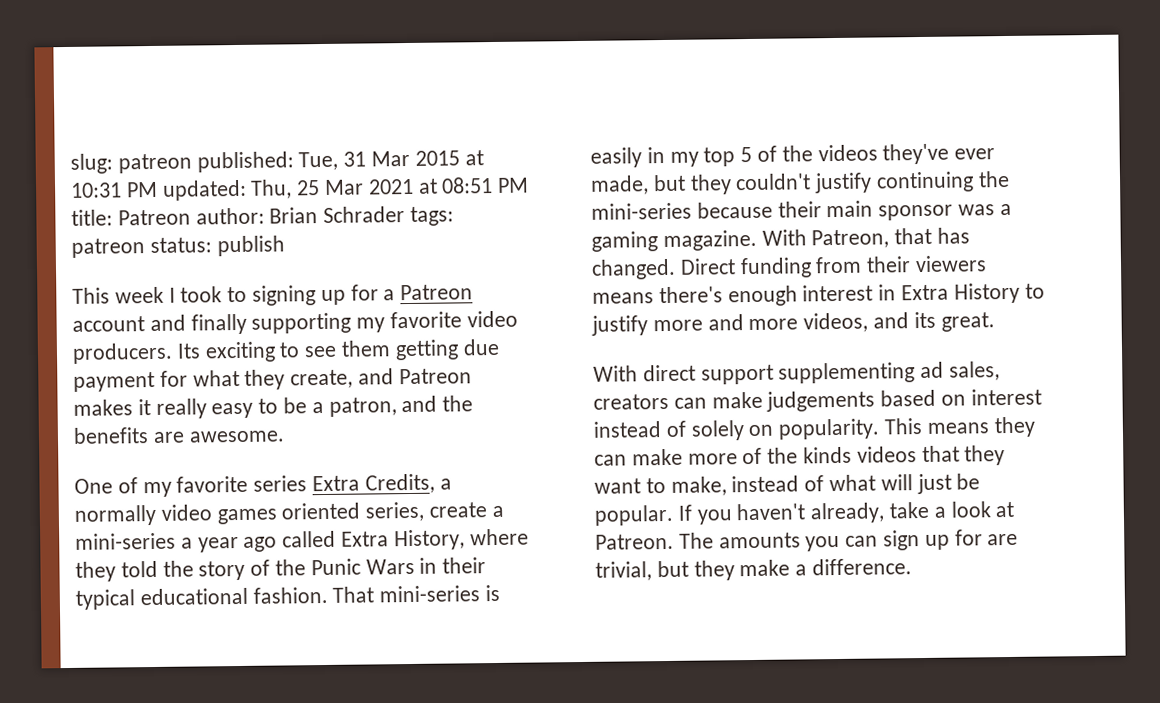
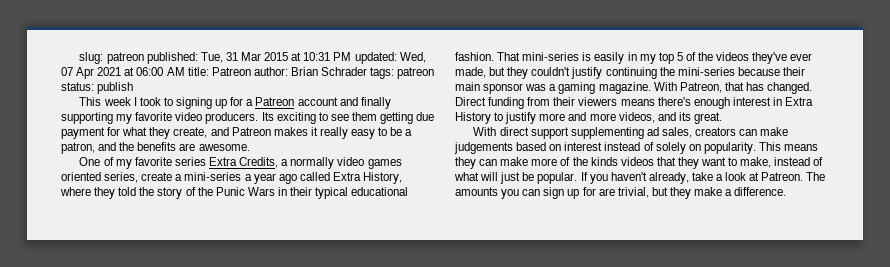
- slug: patreon published: Tue, 31 Mar 2015 at 10:31 PM updated: Thu, 25 Mar 2021 at 08:51 PM title: Patreon author: Brian Schrader tags: patreon status: publish
+ slug: patreon published: Tue, 31 Mar 2015 at 10:31 PM updated: Wed, 07 Apr 2021 at 06:00 AM title: Patreon author: Brian Schrader tags: patreon status: publish

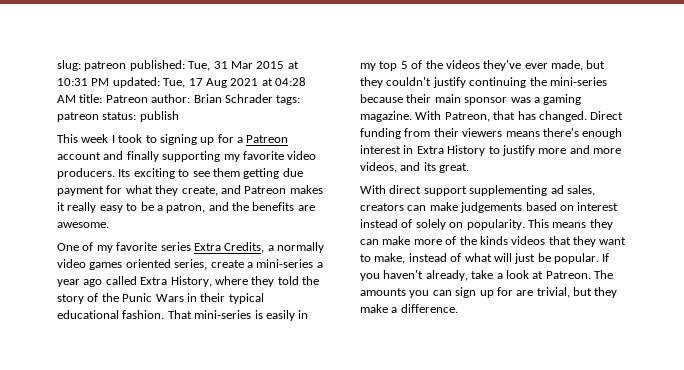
- slug: patreon published: Tue, 31 Mar 2015 at 10:31 PM updated: Wed, 07 Apr 2021 at 06:00 AM title: Patreon author: Brian Schrader tags: patreon status: publish
+ slug: patreon published: Tue, 31 Mar 2015 at 10:31 PM updated: Tue, 17 Aug 2021 at 04:28 AM title: Patreon author: Brian Schrader tags: patreon status: publish

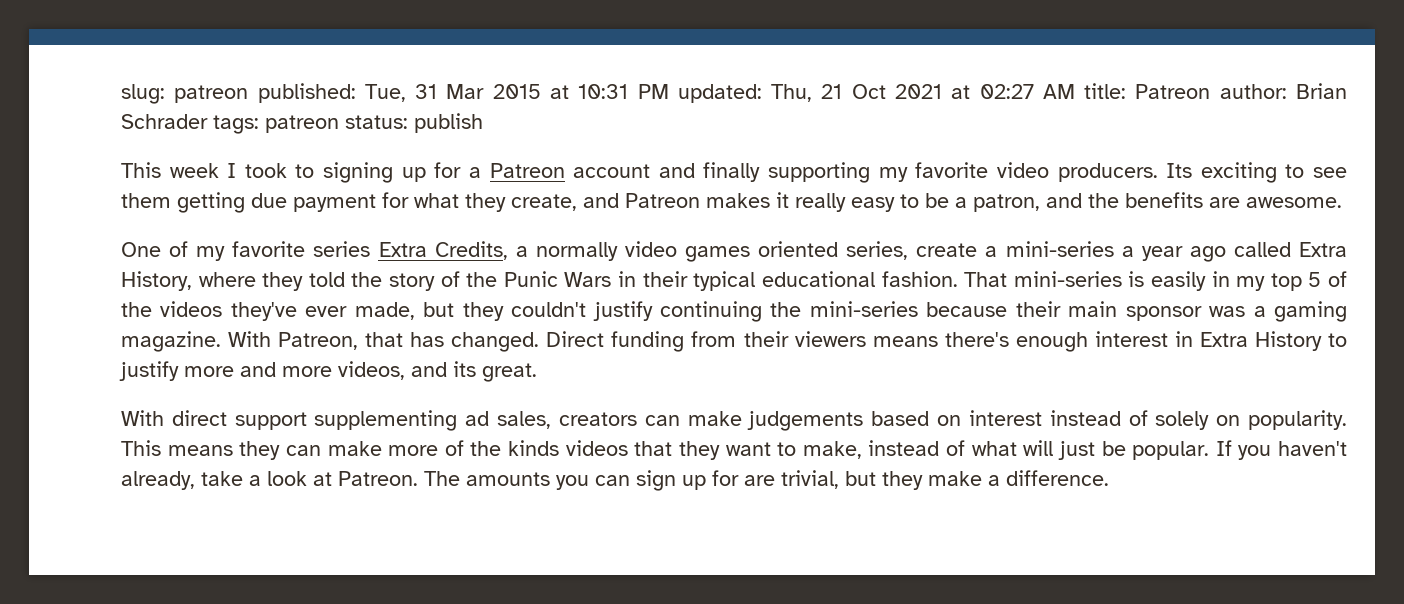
- slug: patreon published: Tue, 31 Mar 2015 at 10:31 PM updated: Tue, 17 Aug 2021 at 04:28 AM title: Patreon author: Brian Schrader tags: patreon status: publish
+ slug: patreon published: Tue, 31 Mar 2015 at 10:31 PM updated: Thu, 21 Oct 2021 at 02:27 AM title: Patreon author: Brian Schrader tags: patreon status: publish

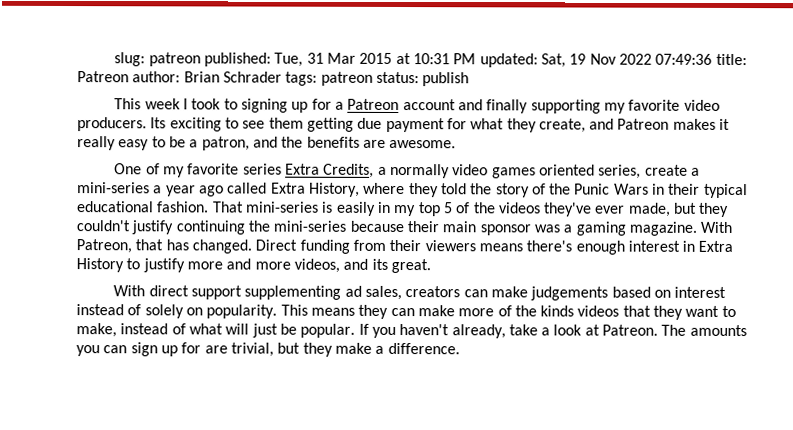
- slug: patreon published: Tue, 31 Mar 2015 at 10:31 PM updated: Thu, 21 Oct 2021 at 02:27 AM title: Patreon author: Brian Schrader tags: patreon status: publish
+ slug: patreon published: Tue, 31 Mar 2015 at 10:31 PM updated: Sat, 19 Nov 2022 07:49:36 title: Patreon author: Brian Schrader tags: patreon status: publish

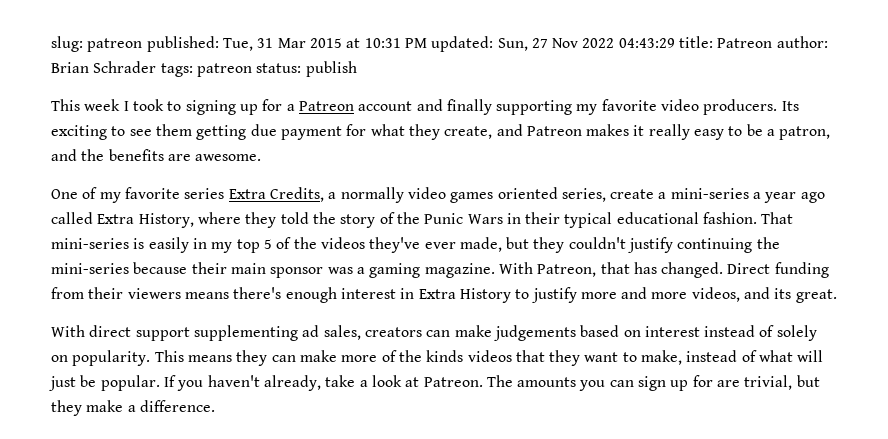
- slug: patreon published: Tue, 31 Mar 2015 at 10:31 PM updated: Sat, 19 Nov 2022 07:49:36 title: Patreon author: Brian Schrader tags: patreon status: publish
+ slug: patreon published: Tue, 31 Mar 2015 at 10:31 PM updated: Sun, 27 Nov 2022 04:43:29 title: Patreon author: Brian Schrader tags: patreon status: publish

